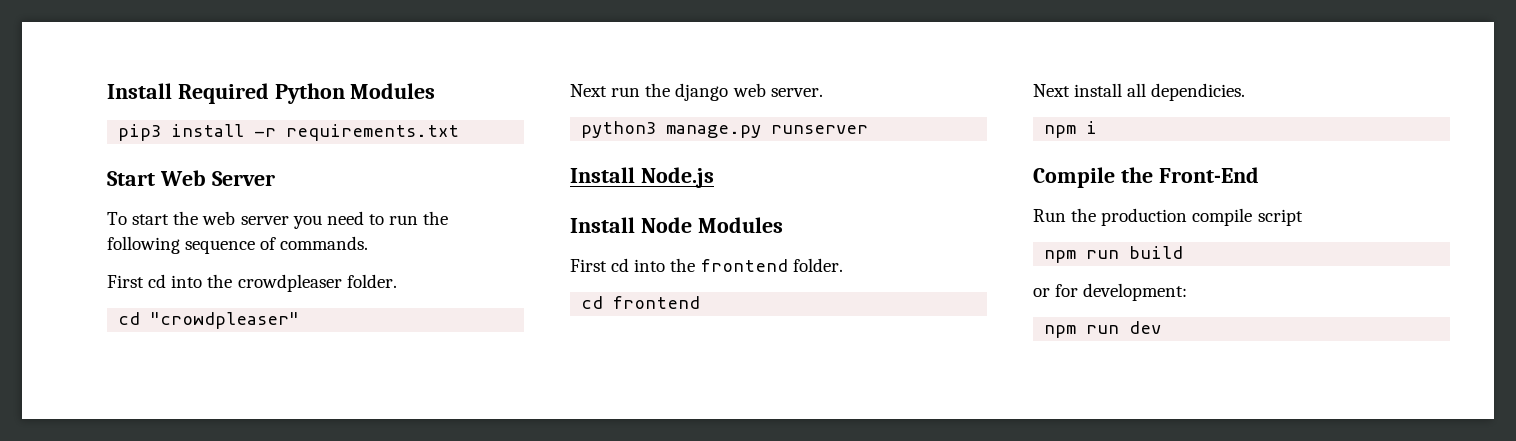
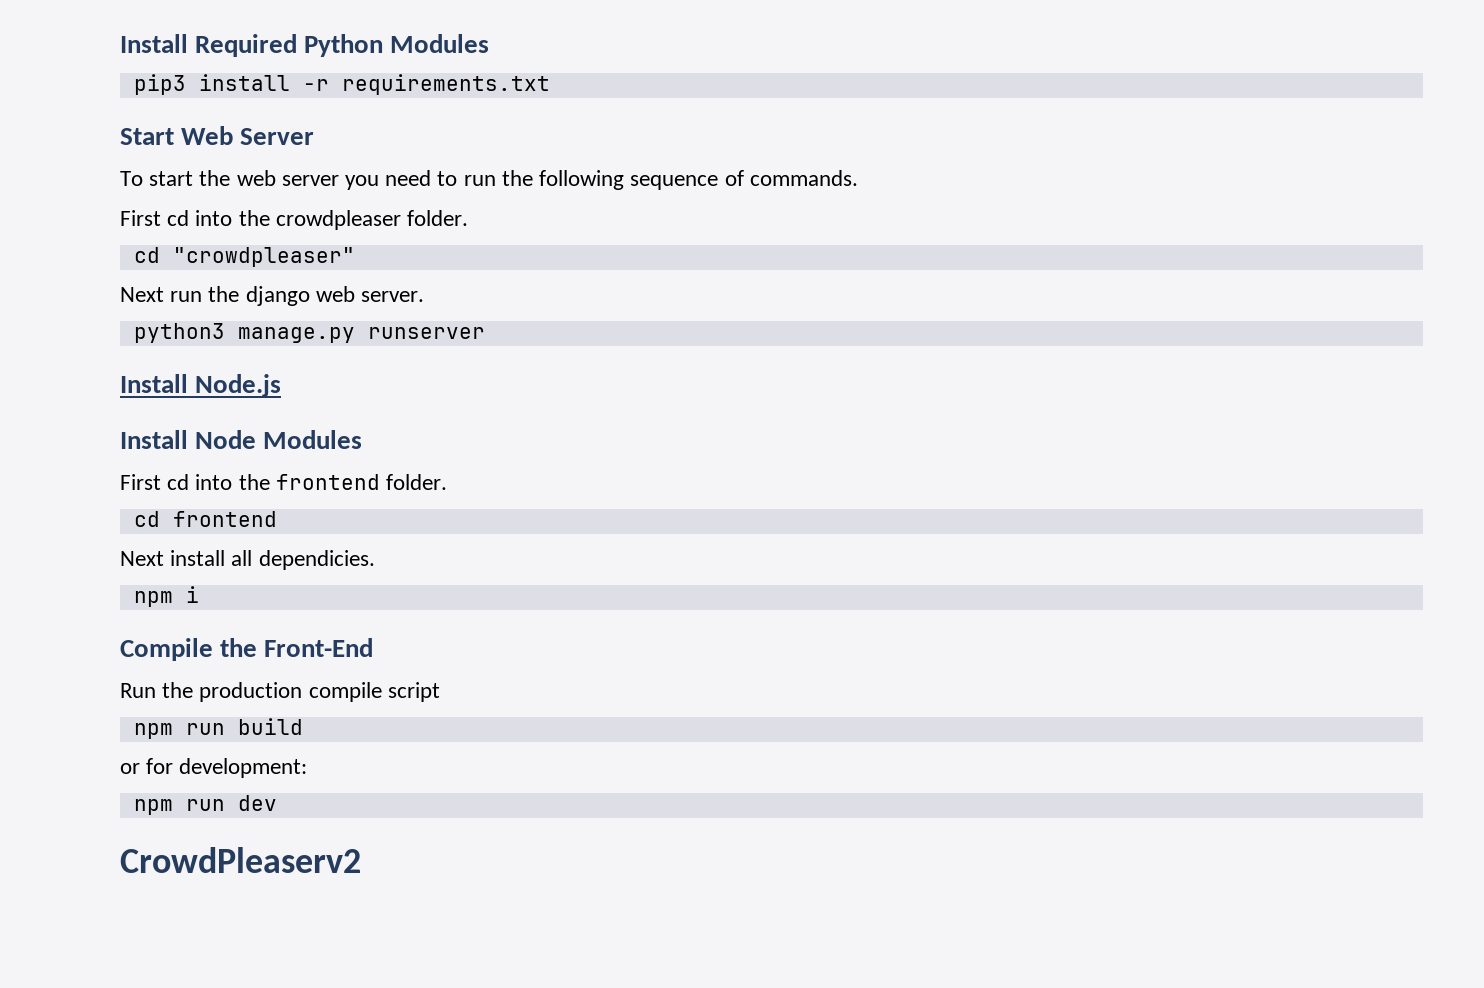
+ CrowdPleaserv2

